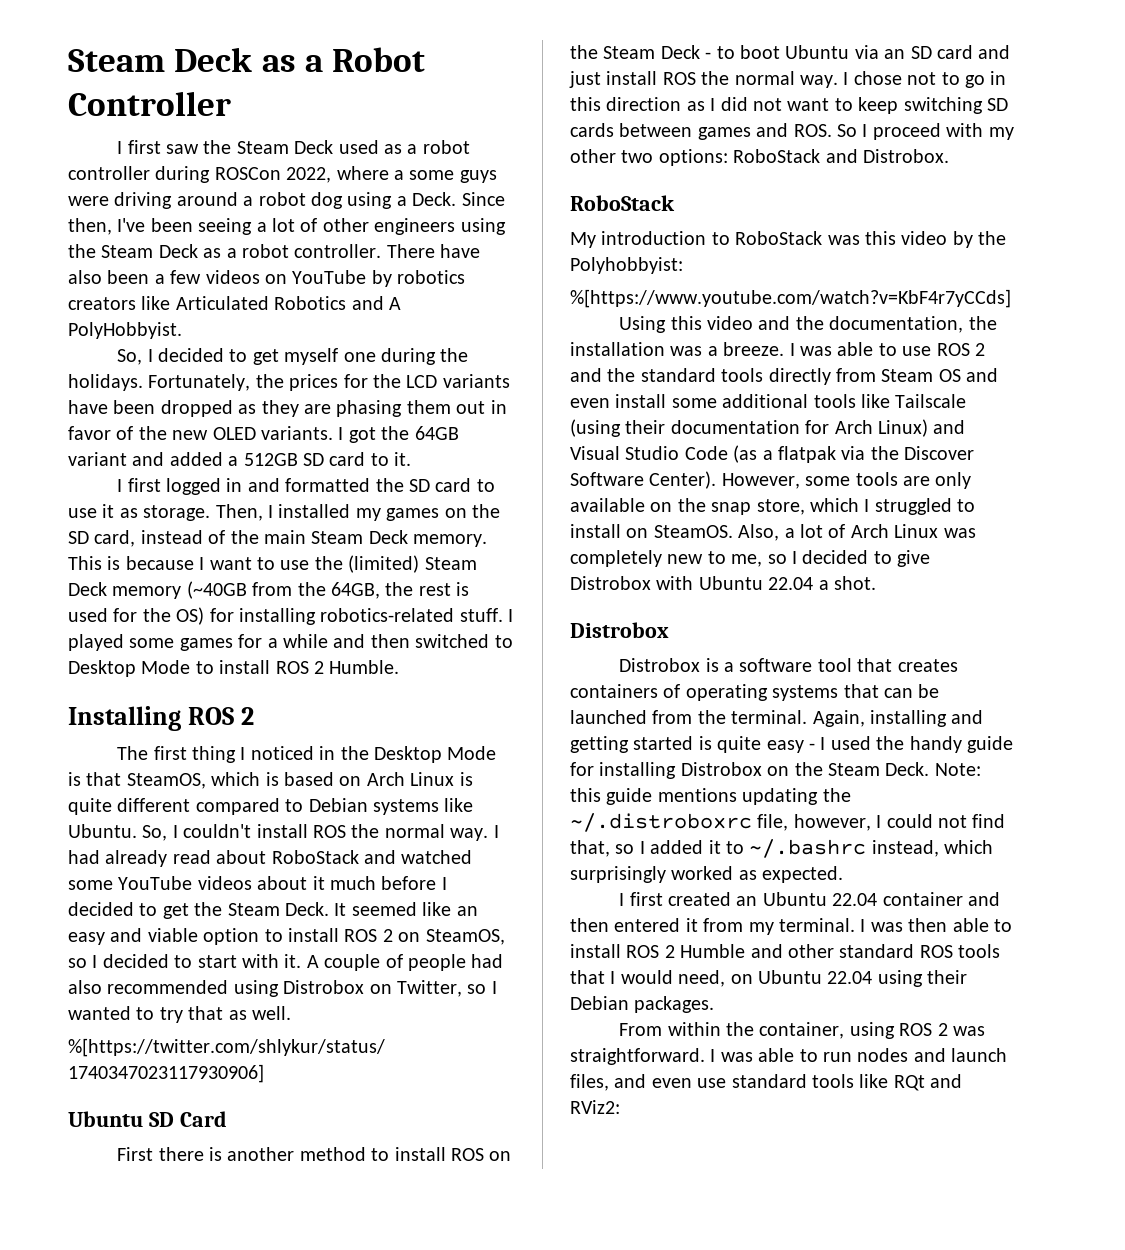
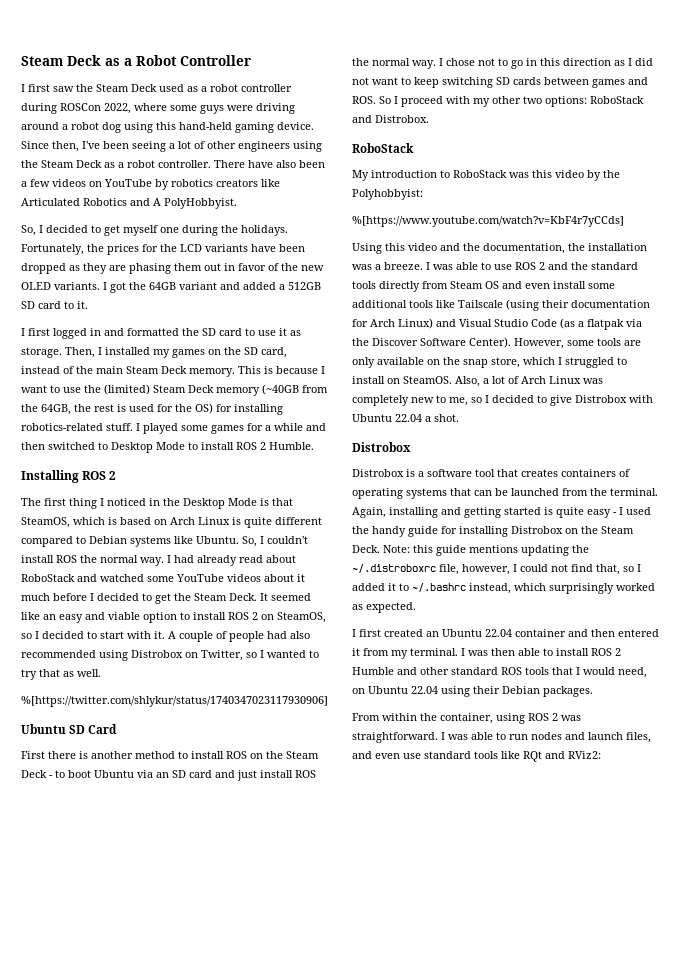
- I first saw the Steam Deck used as a robot controller during ROSCon 2022, where a some guys were driving around a robot dog using a Deck.
+ I first saw the Steam Deck used as a robot controller during ROSCon 2022, where some guys were driving around a robot dog using this hand-held gaming device.

